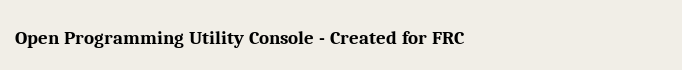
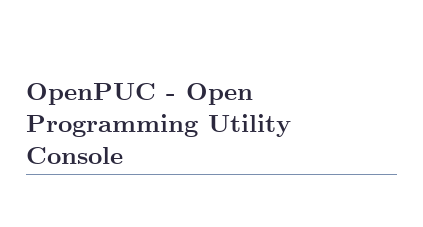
- Open Programming Utility Console - Created for FRC
+ OpenPUC - Open Programming Utility Console

